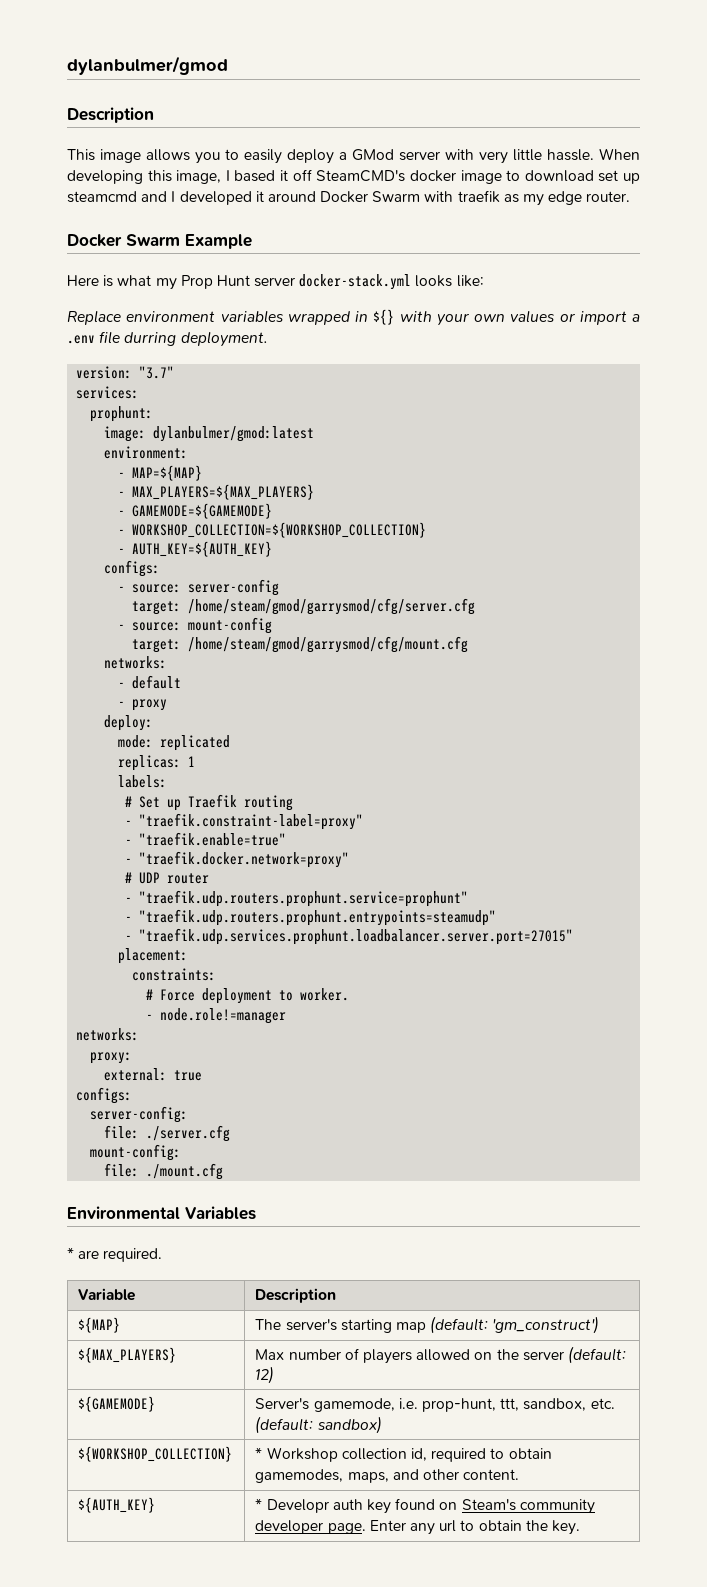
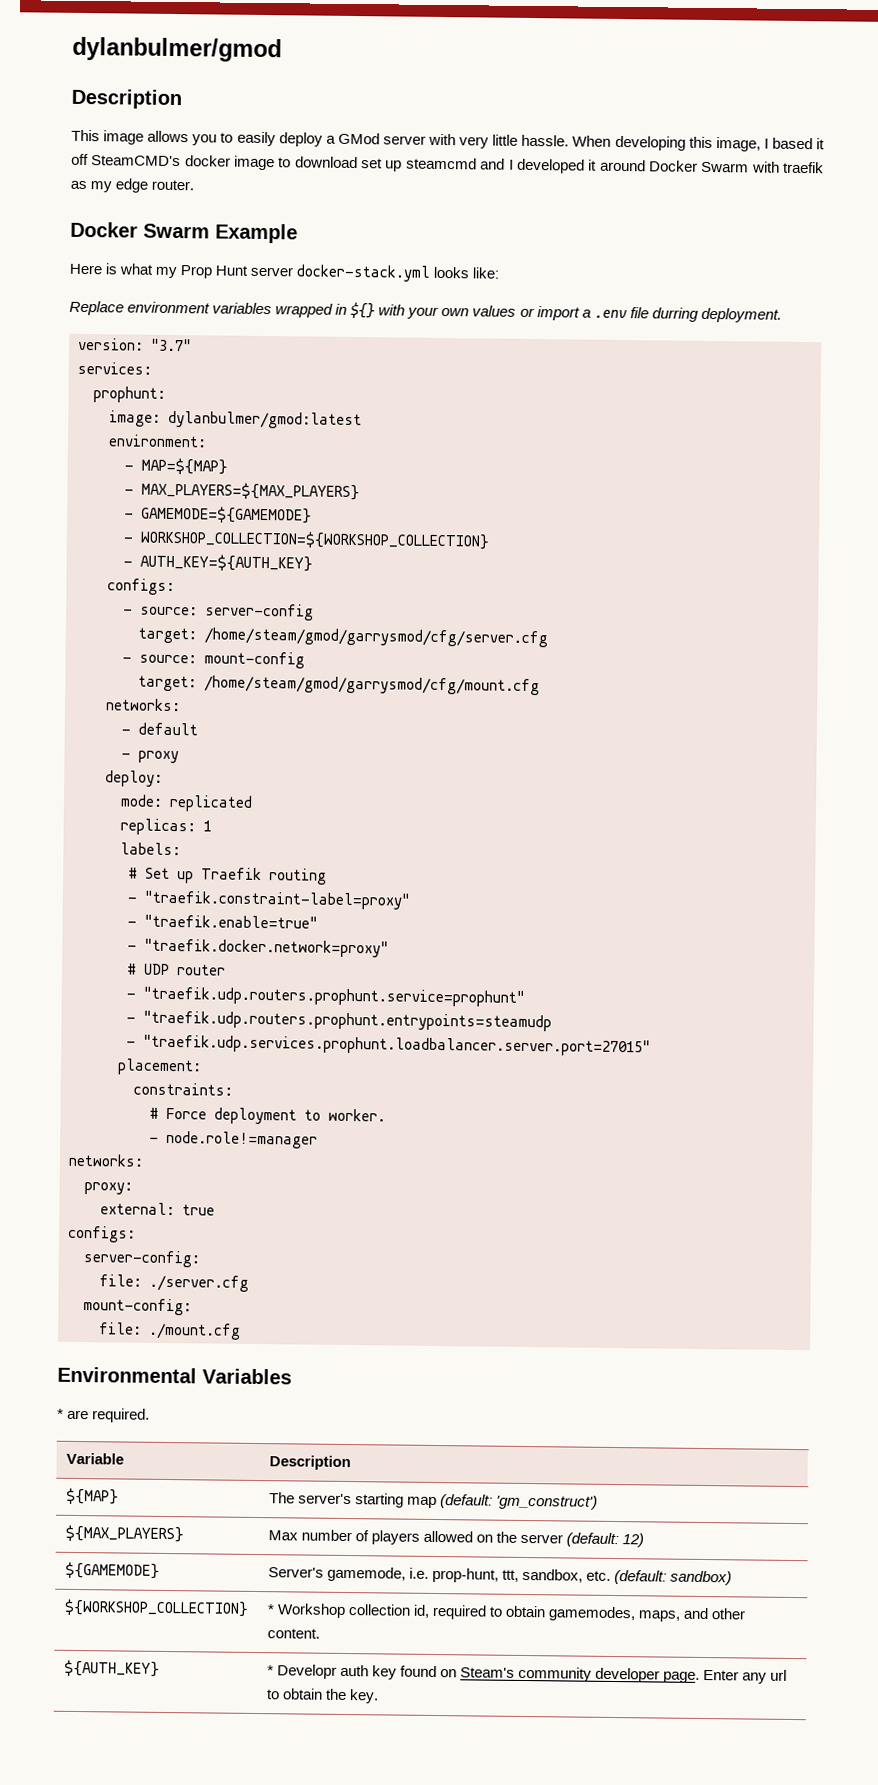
- - "traefik.udp.routers.prophunt.entrypoints=steamudp"
+ - "traefik.udp.routers.prophunt.entrypoints=steamudp

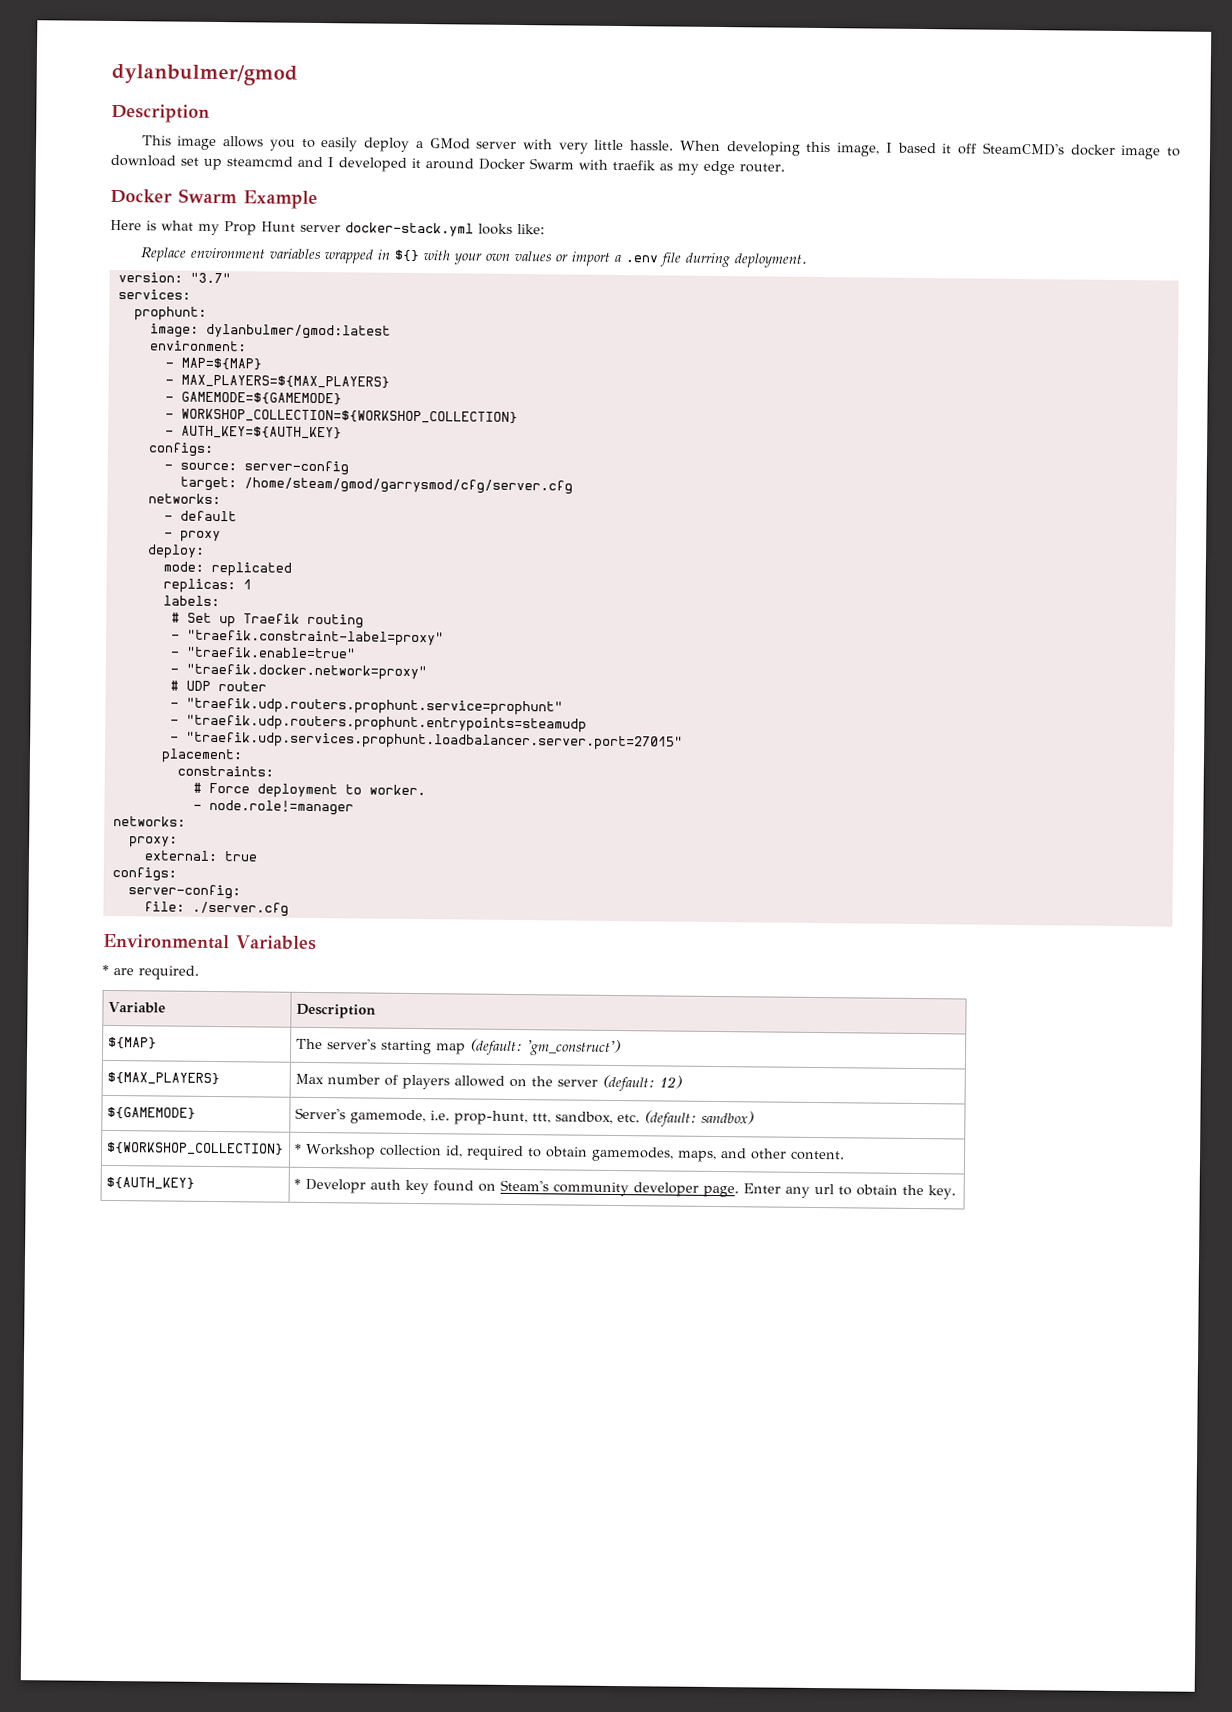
- - source: mount-config
- target: /home/steam/gmod/garrysmod/cfg/mount.cfg
- mount-config:
- file: ./mount.cfg

